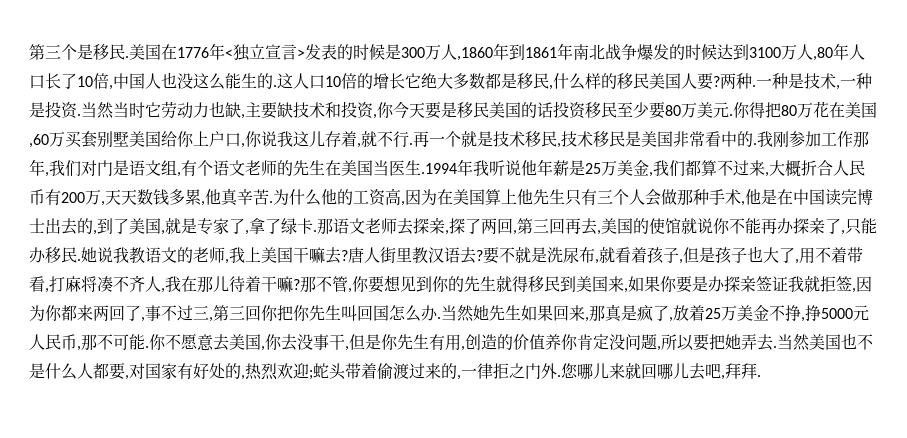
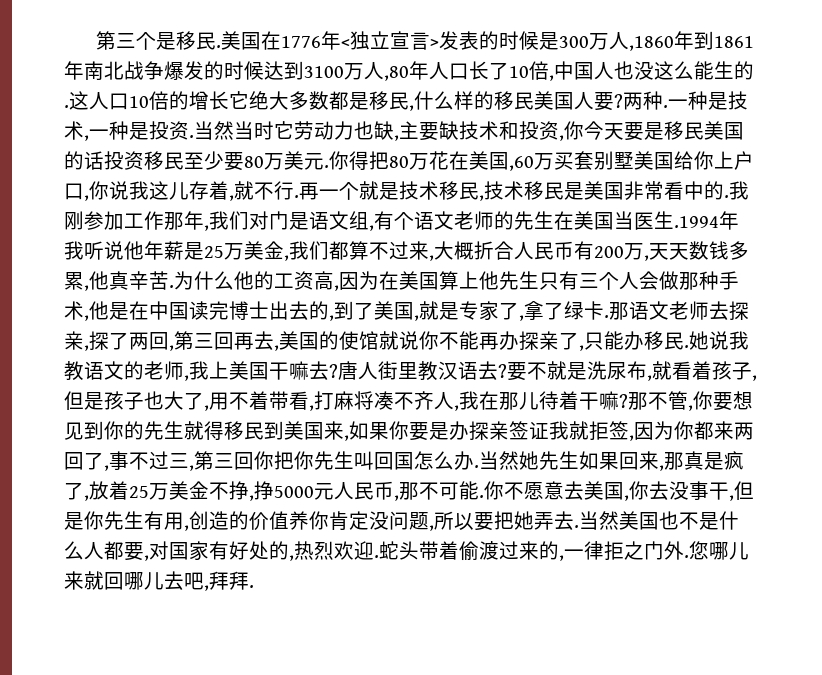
- 当然美国也不是什么人都要,对国家有好处的,热烈欢迎;蛇头带着偷渡过来的,一律拒之门外.
+ 当然美国也不是什么人都要,对国家有好处的,热烈欢迎.蛇头带着偷渡过来的,一律拒之门外.

